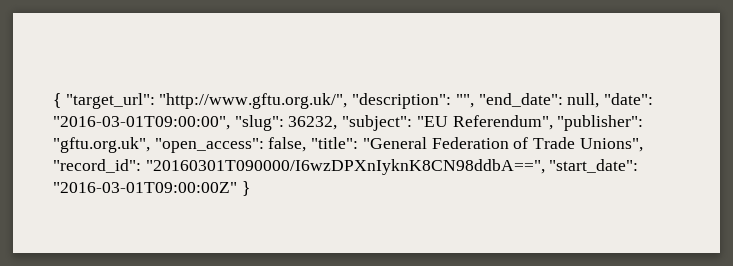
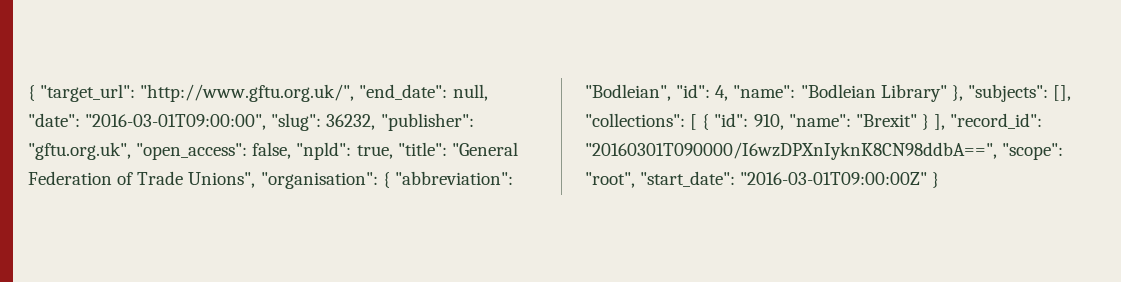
- { "target_url": "http://www.gftu.org.uk/", "description": "", "end_date": null, "date": "2016-03-01T09:00:00", "slug": 36232, "subject": "EU Referendum", "publisher": "gftu.org.uk", "open_access": false, "title": "General Federation of Trade Unions", "record_id": "20160301T090000/I6wzDPXnIyknK8CN98ddbA==", "start_date": "2016-03-01T09:00:00Z" }
+ { "target_url": "http://www.gftu.org.uk/", "end_date": null, "date": "2016-03-01T09:00:00", "slug": 36232, "publisher": "gftu.org.uk", "open_access": false, "npld": true, "title": "General Federation of Trade Unions", "organisation": { "abbreviation": "Bodleian", "id": 4, "name": "Bodleian Library" }, "subjects": [], "collections": [ { "id": 910, "name": "Brexit" } ], "record_id": "20160301T090000/I6wzDPXnIyknK8CN98ddbA==", "scope": "root", "start_date": "2016-03-01T09:00:00Z" }

